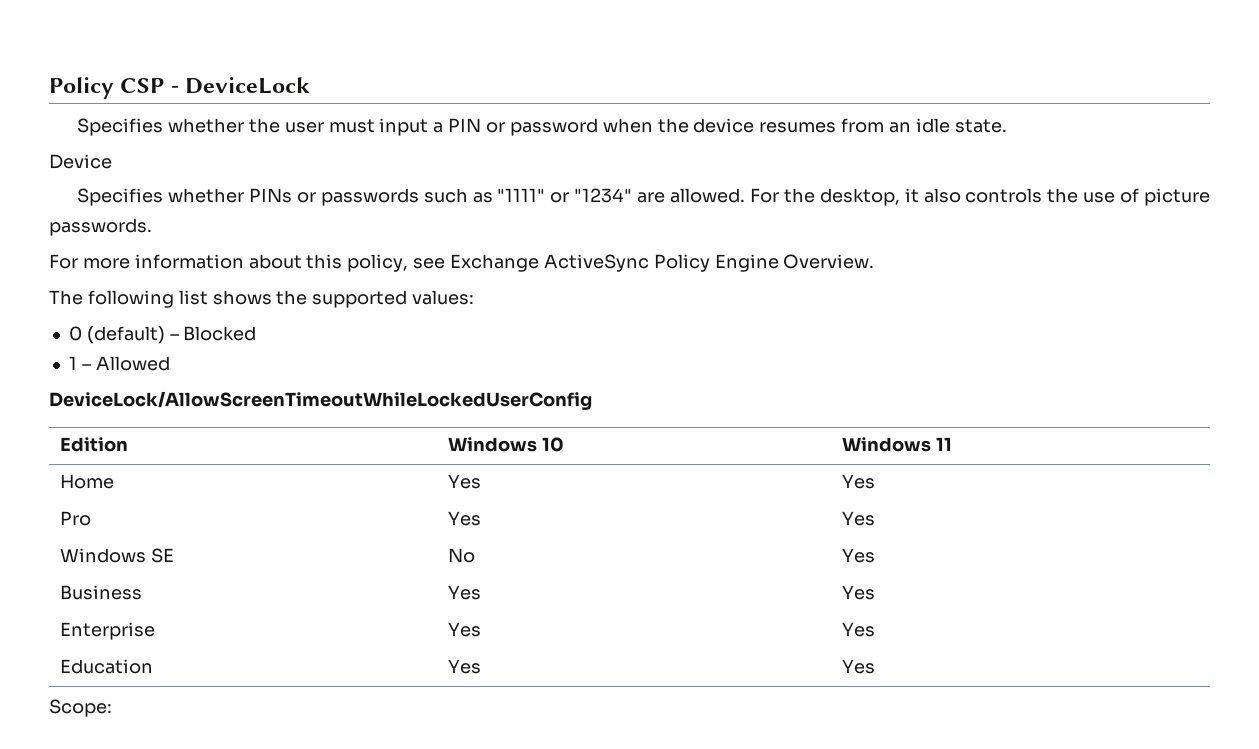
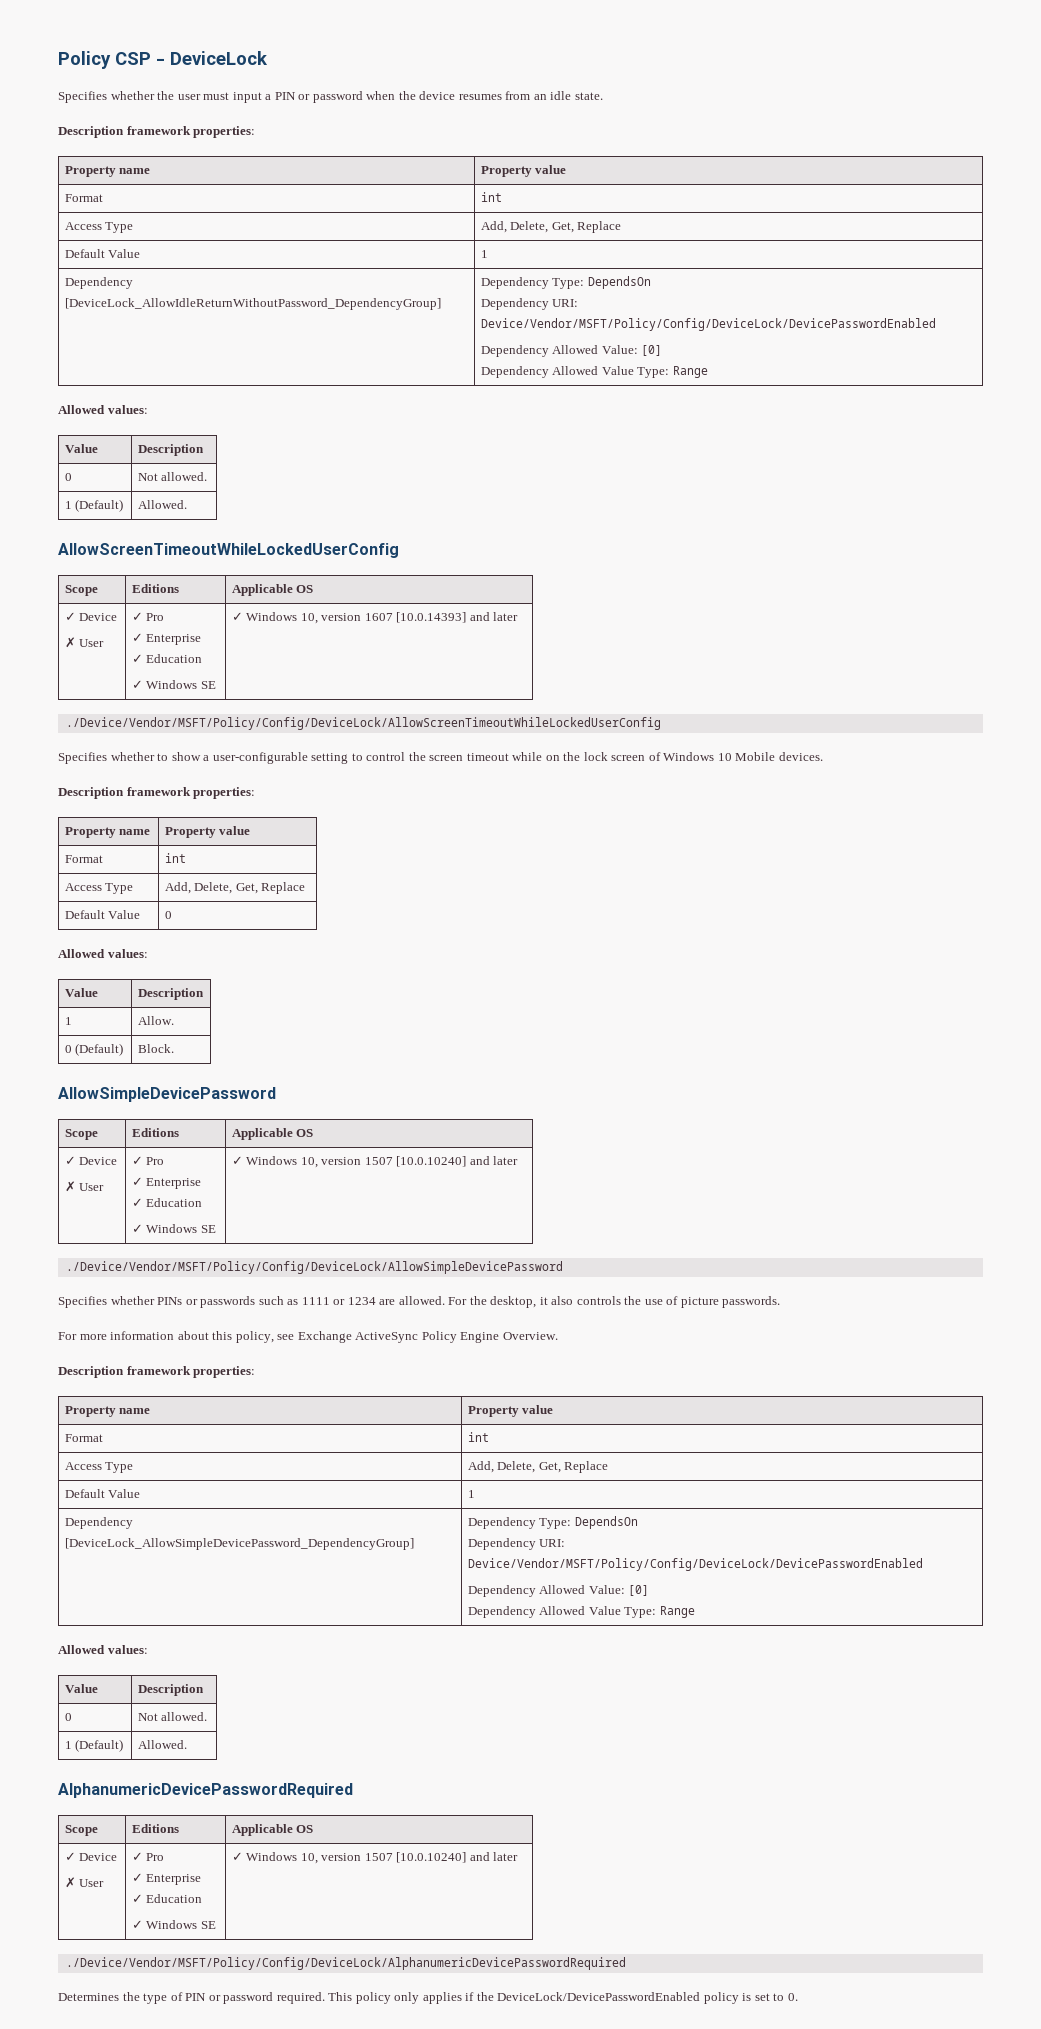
  Specifies whether the user must input a PIN or password when the device resumes from an idle state.
- Device
+ Description framework properties:
+ Property name | Property value
+ Format | int
+ Access Type | Add, Delete, Get, Replace
+ Default Value | 1
+ Dependency [DeviceLock_AllowIdleReturnWithoutPassword_DependencyGroup] | Dependency Type: DependsOn
+ Dependency URI: Device/Vendor/MSFT/Policy/Config/DeviceLock/DevicePasswordEnabled
+ Dependency Allowed Value: [0]
+ Dependency Allowed Value Type: Range
+ Allowed values:
+ Value | Description
+ 0 | Not allowed.
+ 1 (Default) | Allowed.
+ AllowScreenTimeoutWhileLockedUserConfig
+ Scope | Editions | Applicable OS
+ ✓ Device
+ ✗ User | ✓ Pro
+ ✓ Enterprise
+ ✓ Education
+ ✓ Windows SE | ✓ Windows 10, version 1607 [10.0.14393] and later
+ ./Device/Vendor/MSFT/Policy/Config/DeviceLock/AllowScreenTimeoutWhileLockedUserConfig
+ Specifies whether to show a user-configurable setting to control the screen timeout while on the lock screen of Windows 10 Mobile devices.
+ Description framework properties:
+ Property name | Property value
+ Format | int
+ Access Type | Add, Delete, Get, Replace
+ Default Value | 0
+ Allowed values:
+ Value | Description
+ 1 | Allow.
+ 0 (Default) | Block.
+ AllowSimpleDevicePassword
+ Scope | Editions | Applicable OS
+ ✓ Device
+ ✗ User | ✓ Pro
+ ✓ Enterprise
+ ✓ Education
+ ✓ Windows SE | ✓ Windows 10, version 1507 [10.0.10240] and later
+ ./Device/Vendor/MSFT/Policy/Config/DeviceLock/AllowSimpleDevicePassword
- Specifies whether PINs or passwords such as "1111" or "1234" are allowed.
+ Specifies whether PINs or passwords such as 1111 or 1234 are allowed.
  For more information about this policy, see Exchange ActiveSync Policy Engine Overview.
- The following list shows the supported values:
- 0 (default) – Blocked
- 1 – Allowed
- DeviceLock/AllowScreenTimeoutWhileLockedUserConfig
- Edition | Windows 10 | Windows 11
- Home | Yes | Yes
- Pro | Yes | Yes
- Windows SE | No | Yes
- Business | Yes | Yes
- Enterprise | Yes | Yes
- Education | Yes | Yes
- Scope:
+ Description framework properties:
+ Property name | Property value
+ Format | int
+ Access Type | Add, Delete, Get, Replace
+ Default Value | 1
+ Dependency [DeviceLock_AllowSimpleDevicePassword_DependencyGroup] | Dependency Type: DependsOn
+ Dependency URI: Device/Vendor/MSFT/Policy/Config/DeviceLock/DevicePasswordEnabled
+ Dependency Allowed Value: [0]
+ Dependency Allowed Value Type: Range
+ Allowed values:
+ Value | Description
+ 0 | Not allowed.
+ 1 (Default) | Allowed.
+ AlphanumericDevicePasswordRequired
+ Scope | Editions | Applicable OS
+ ✓ Device
+ ✗ User | ✓ Pro
+ ✓ Enterprise
+ ✓ Education
+ ✓ Windows SE | ✓ Windows 10, version 1507 [10.0.10240] and later
+ ./Device/Vendor/MSFT/Policy/Config/DeviceLock/AlphanumericDevicePasswordRequired
+ Determines the type of PIN or password required. This policy only applies if the DeviceLock/DevicePasswordEnabled policy is set to 0.

